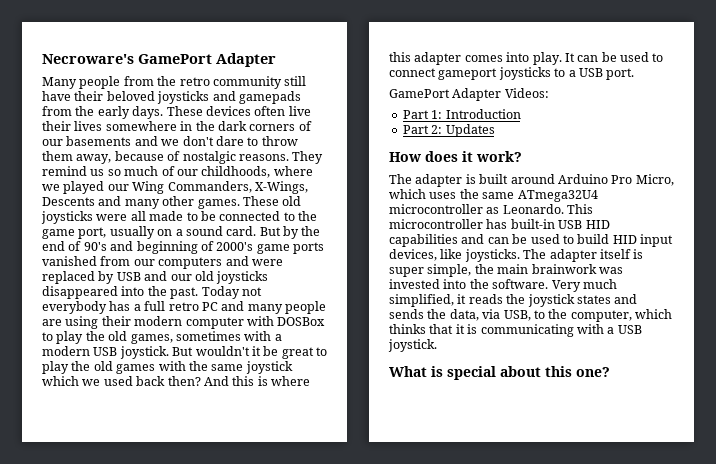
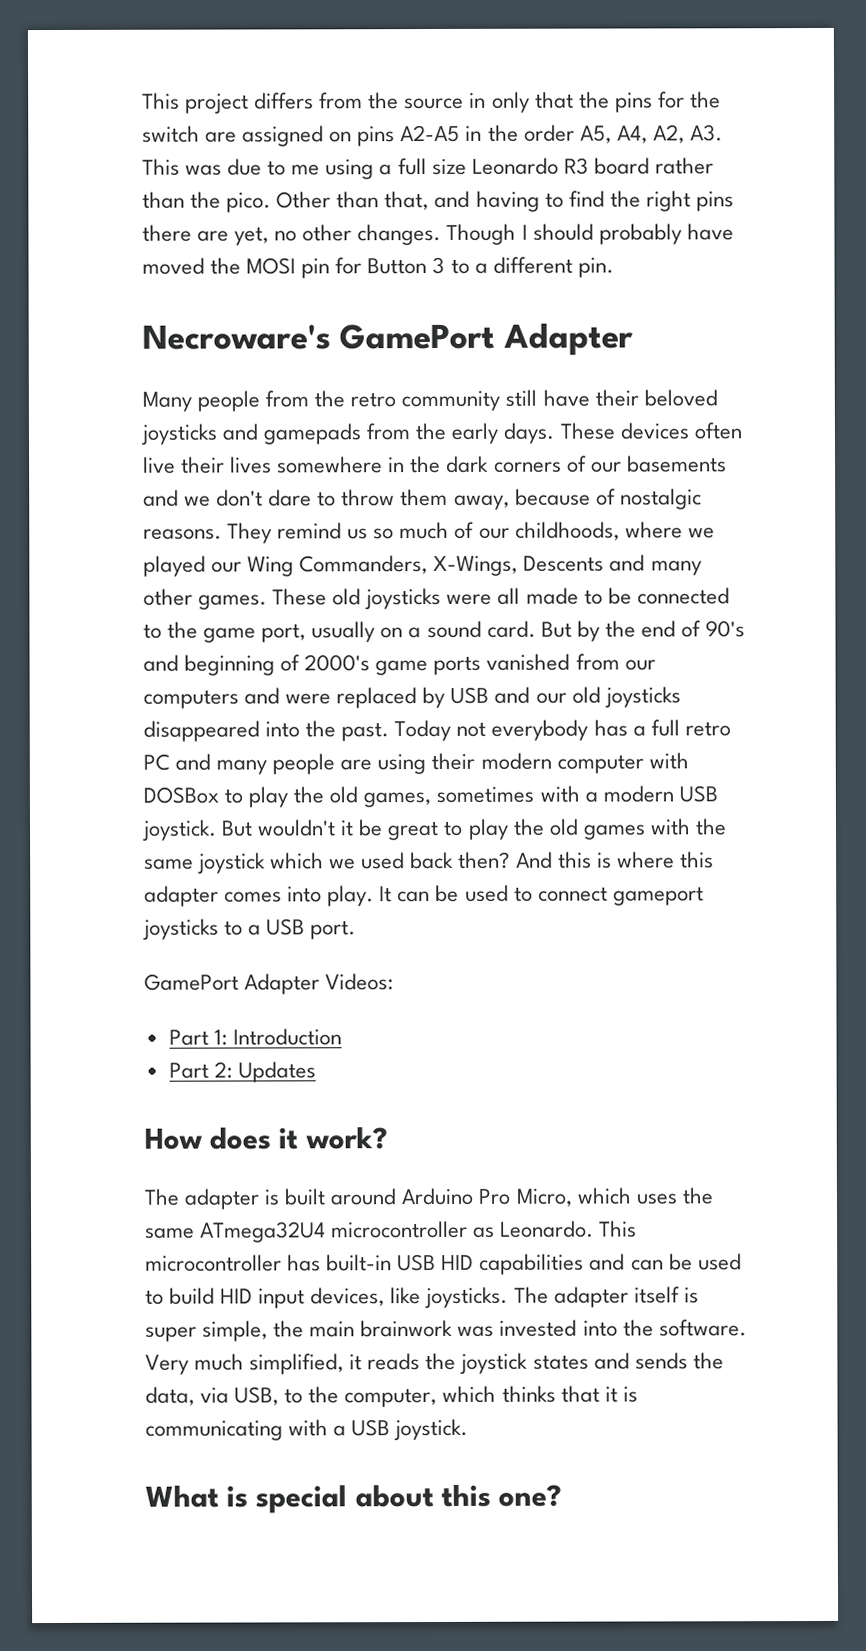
+ This project differs from the source in only that the pins for the switch are assigned on pins A2-A5 in the order A5, A4, A2, A3. This was due to me using a full size Leonardo R3 board rather than the pico. Other than that, and having to find the right pins there are yet, no other changes. Though I should probably have moved the MOSI pin for Button 3 to a different pin.

